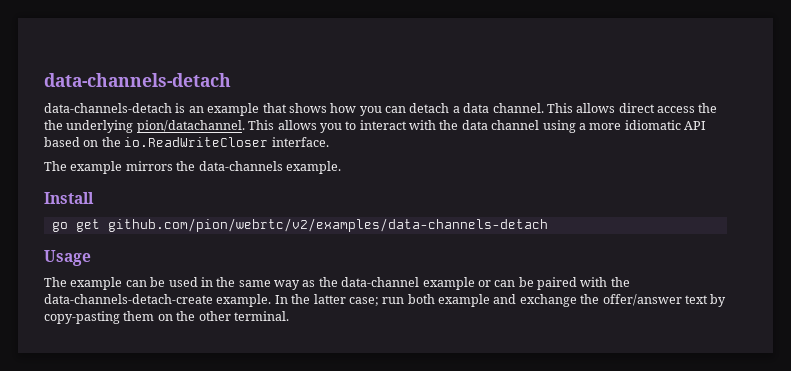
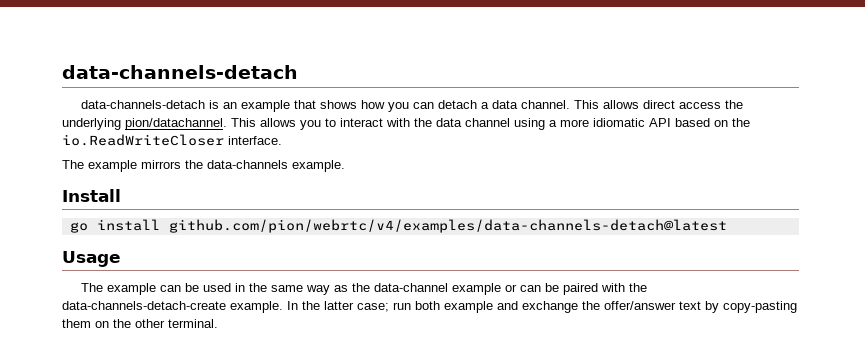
- This allows direct access the the underlying pion/datachannel.
+ This allows direct access the underlying pion/datachannel.
- go get github.com/pion/webrtc/v2/examples/data-channels-detach
+ go install github.com/pion/webrtc/v4/examples/data-channels-detach@latest

